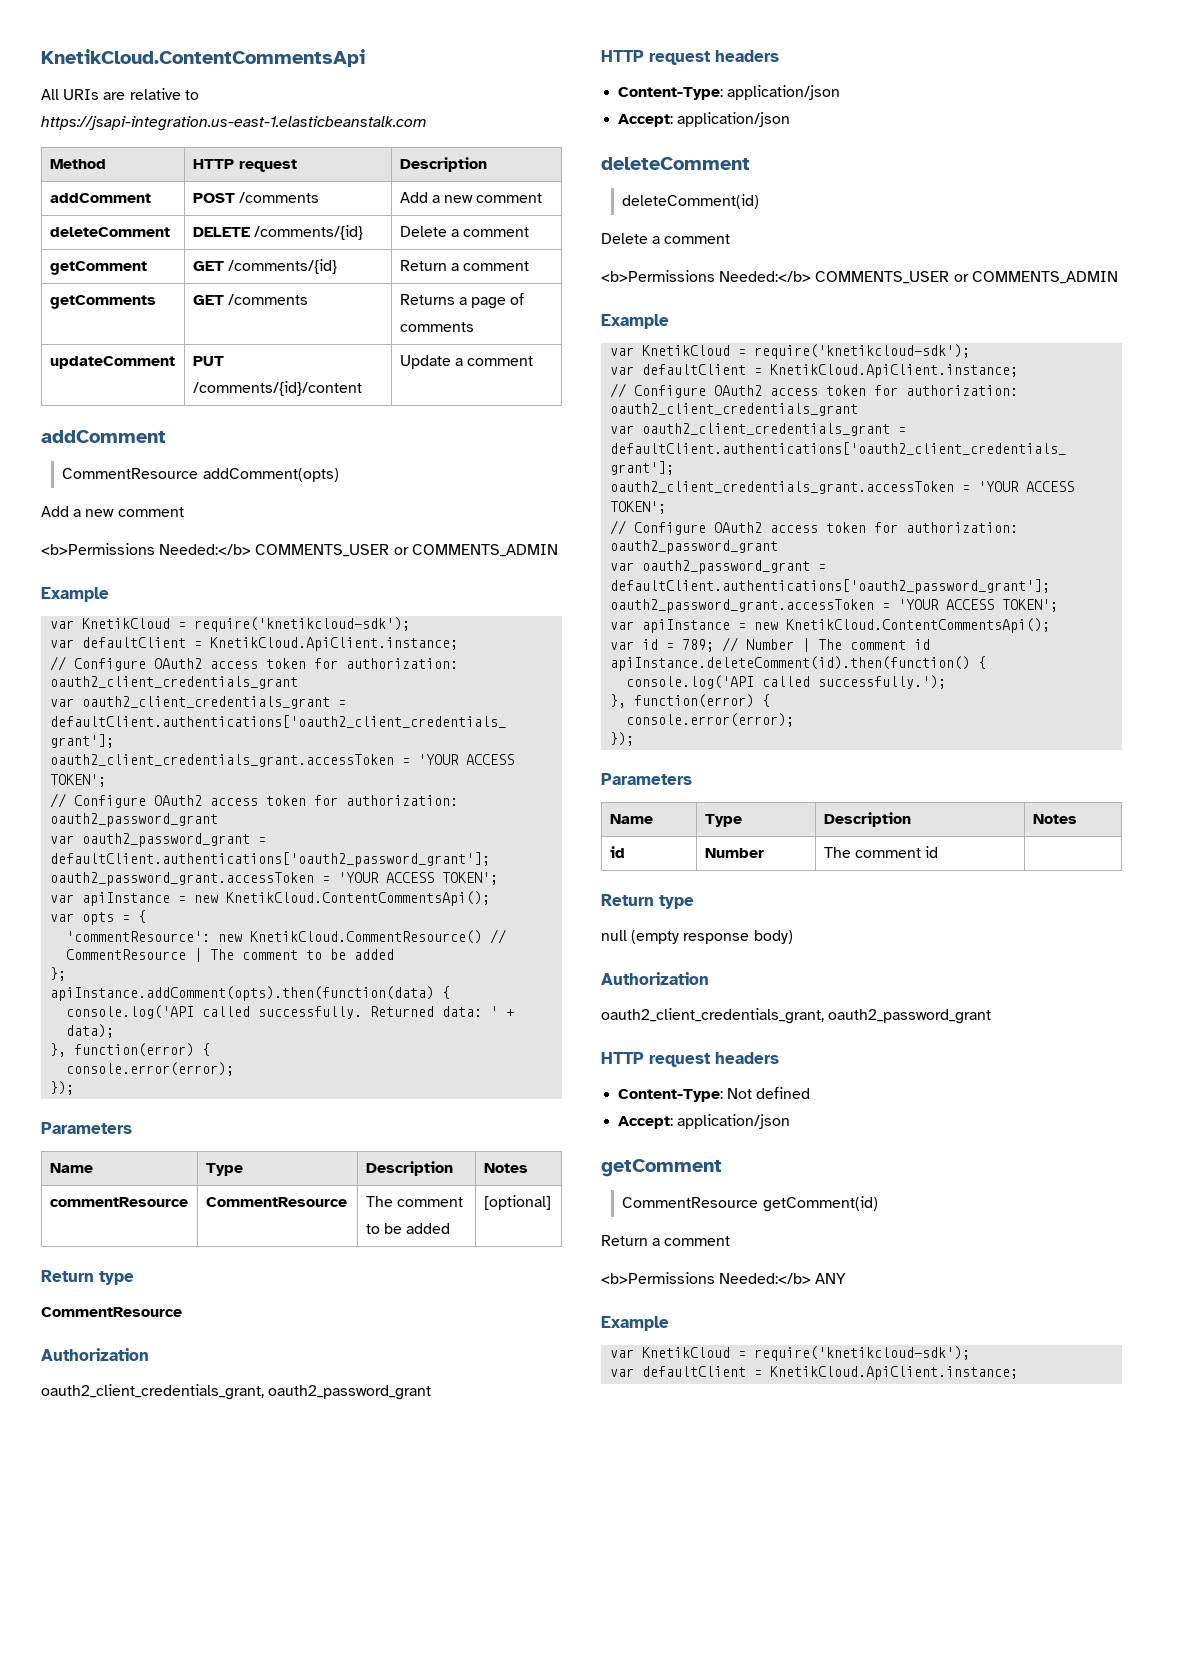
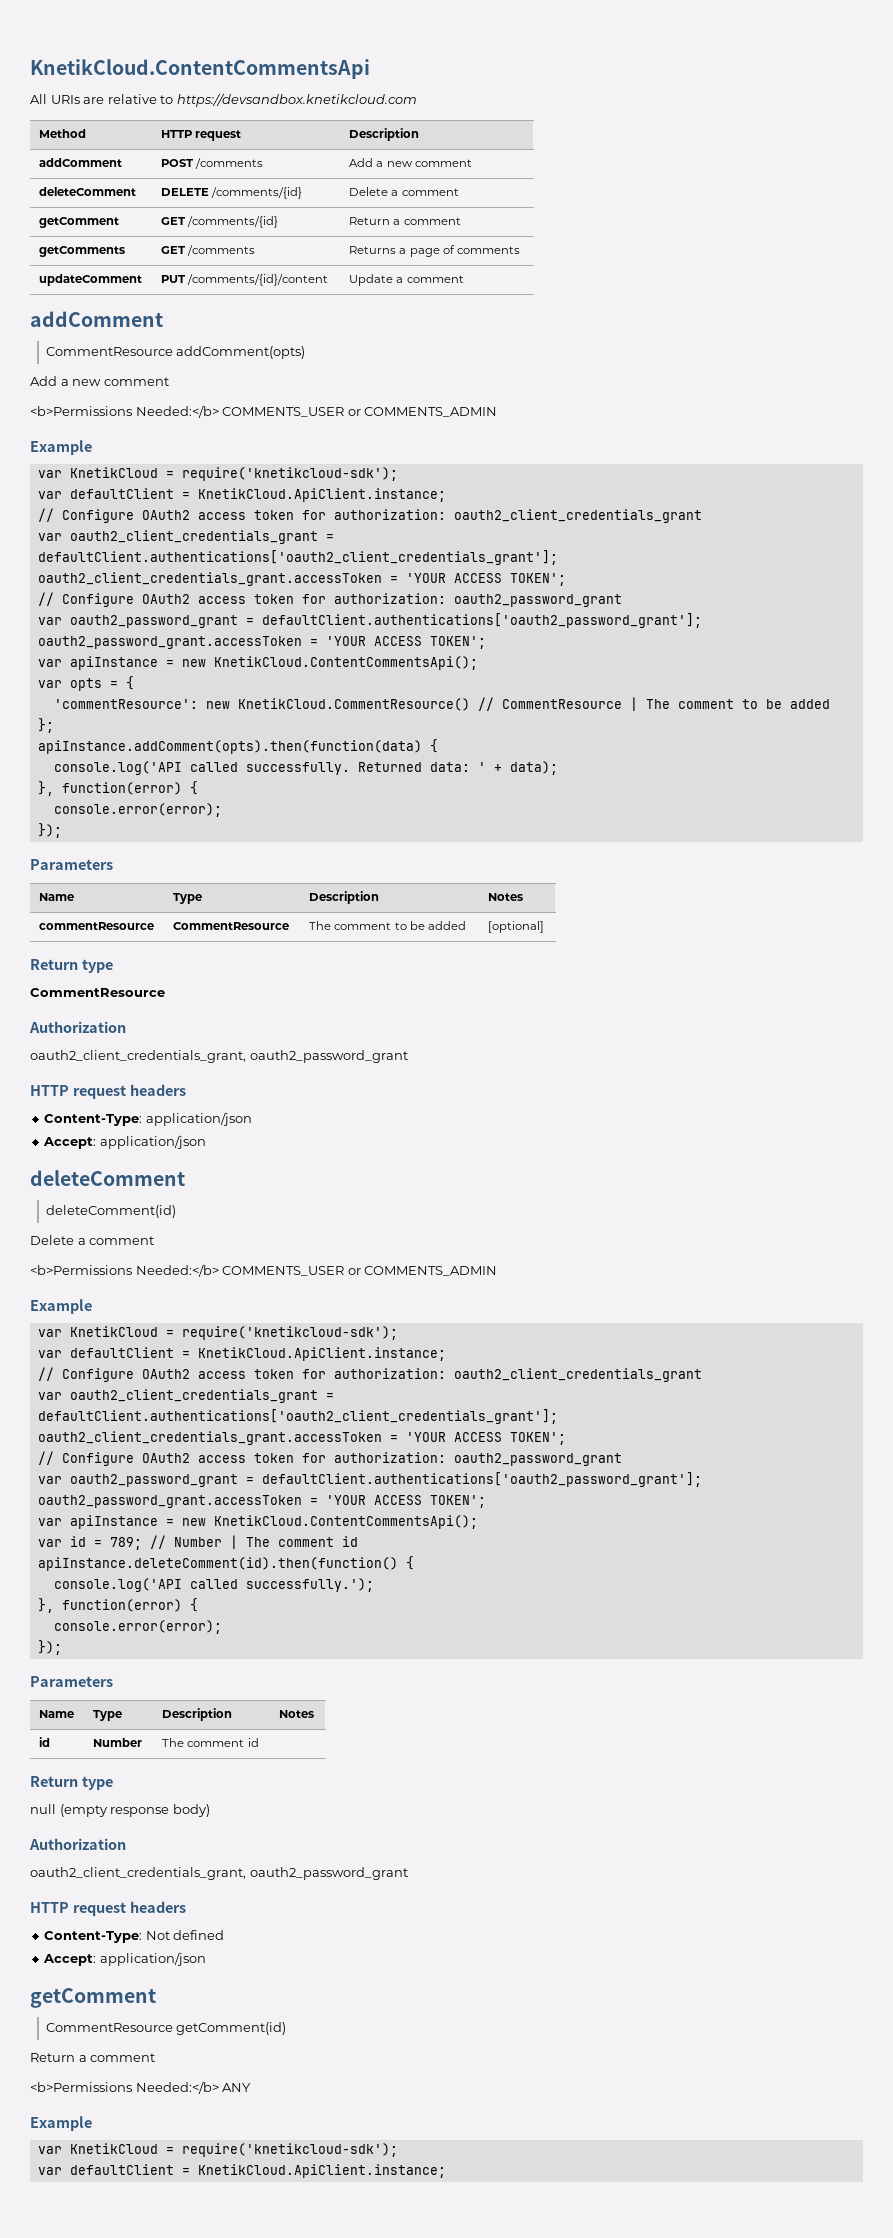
- All URIs are relative to https://jsapi-integration.us-east-1.elasticbeanstalk.com
+ All URIs are relative to https://devsandbox.knetikcloud.com

